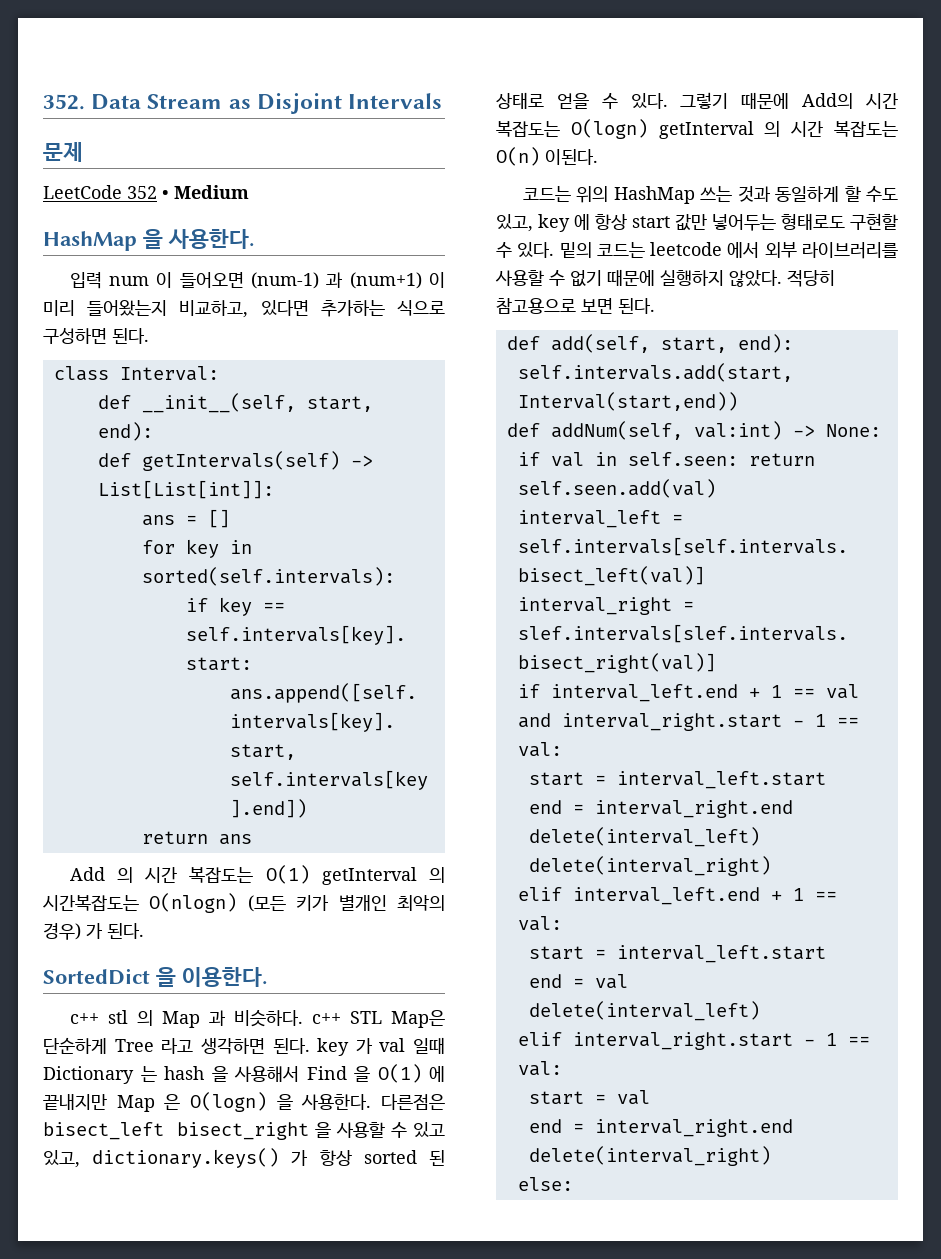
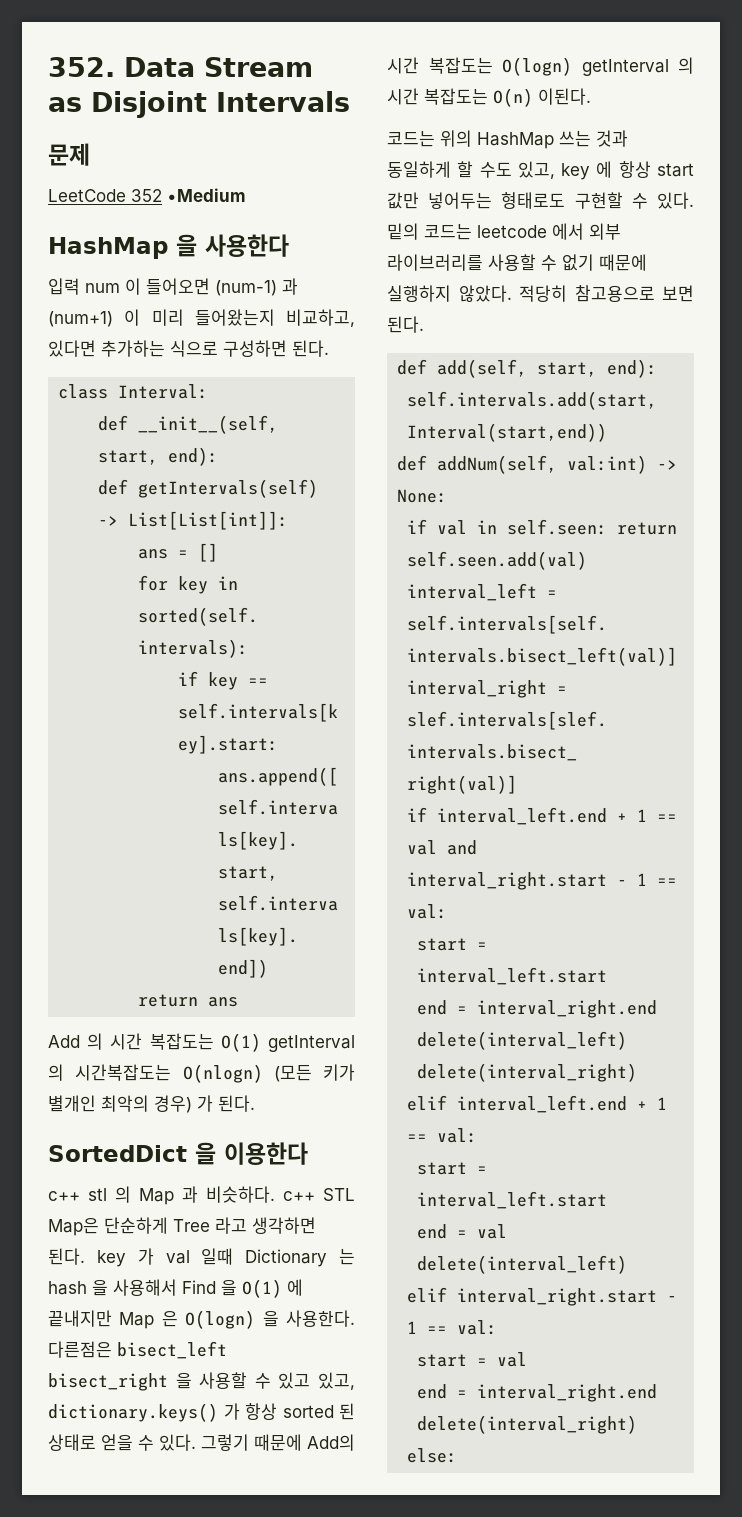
- LeetCode 352 • Medium
+ LeetCode 352 •Medium
- HashMap 을 사용한다.
+ HashMap 을 사용한다
- SortedDict 을 이용한다.
+ SortedDict 을 이용한다

